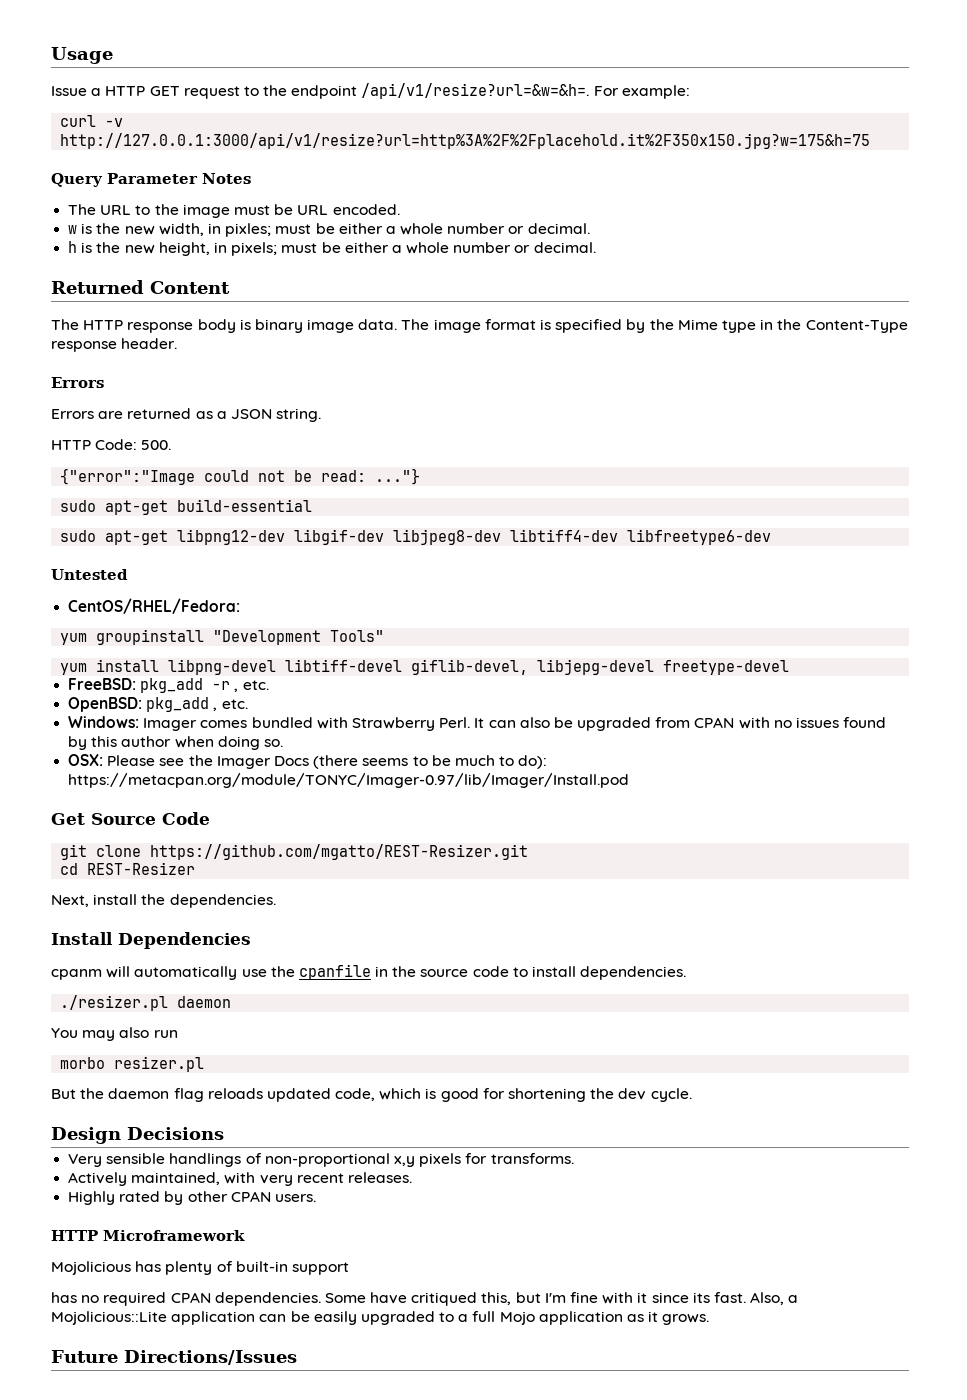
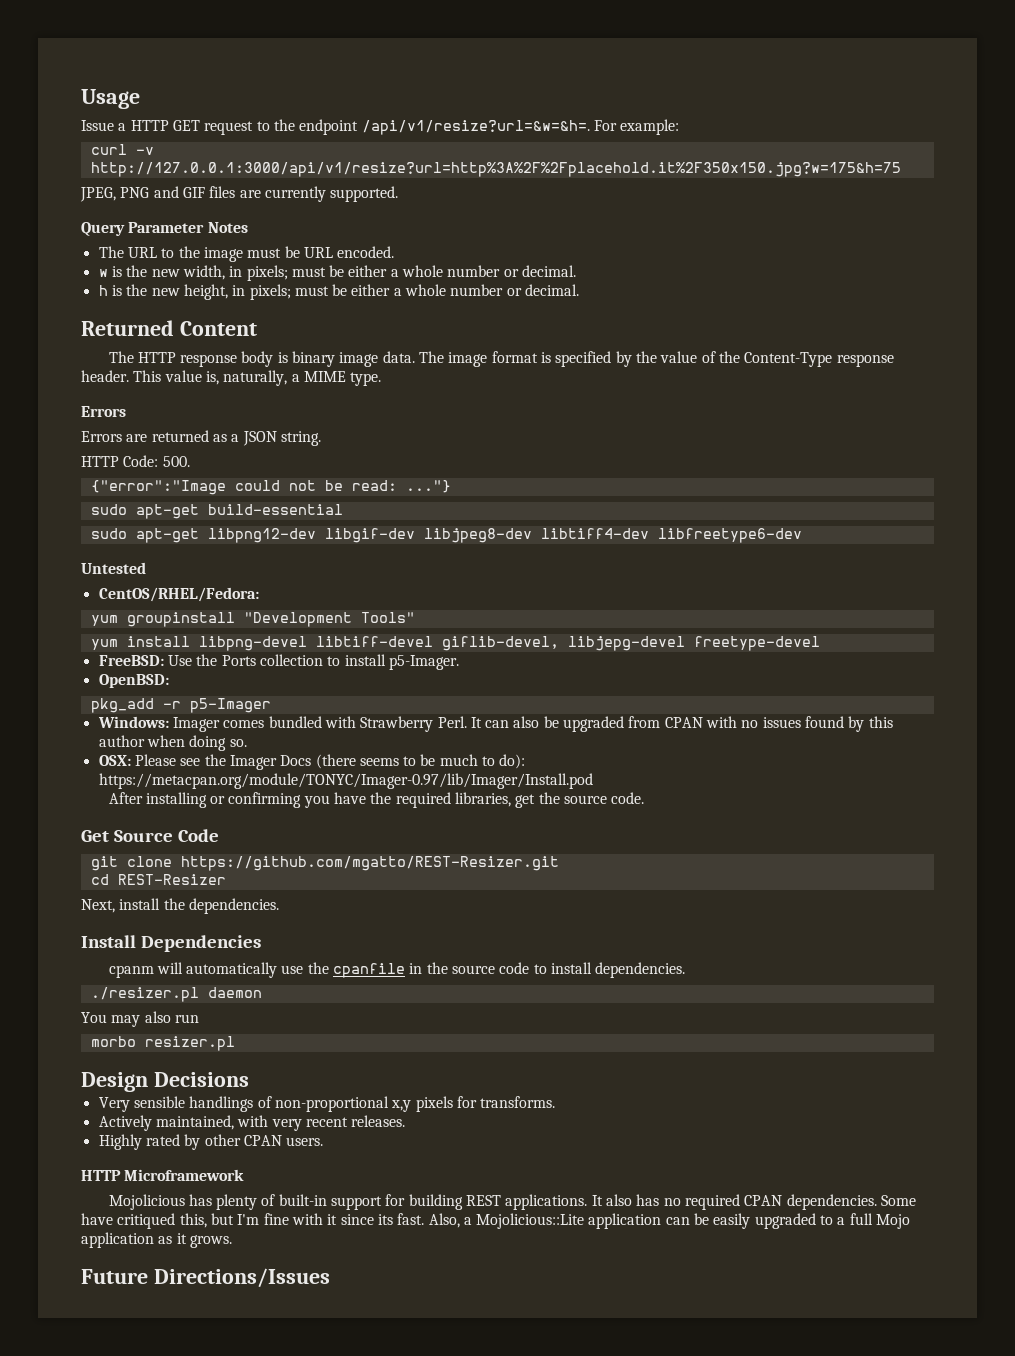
+ JPEG, PNG and GIF files are currently supported.
- w is the new width, in pixles; must be either a whole number or decimal.
+ w is the new width, in pixels; must be either a whole number or decimal.
- The image format is specified by the Mime type in the Content-Type response header.
+ The image format is specified by the value of the Content-Type response header. This value is, naturally, a MIME type.
- FreeBSD: pkg_add -r , etc.
- OpenBSD: pkg_add , etc.
+ FreeBSD: Use the Ports collection to install p5-Imager.
+ OpenBSD:
+ pkg_add -r p5-Imager
+ After installing or confirming you have the required libraries, get the source code.
- But the daemon flag reloads updated code, which is good for shortening the dev cycle.
- Mojolicious has plenty of built-in support
- has no required CPAN dependencies.
+ Mojolicious has plenty of built-in support for building REST applications. It also has no required CPAN dependencies.

